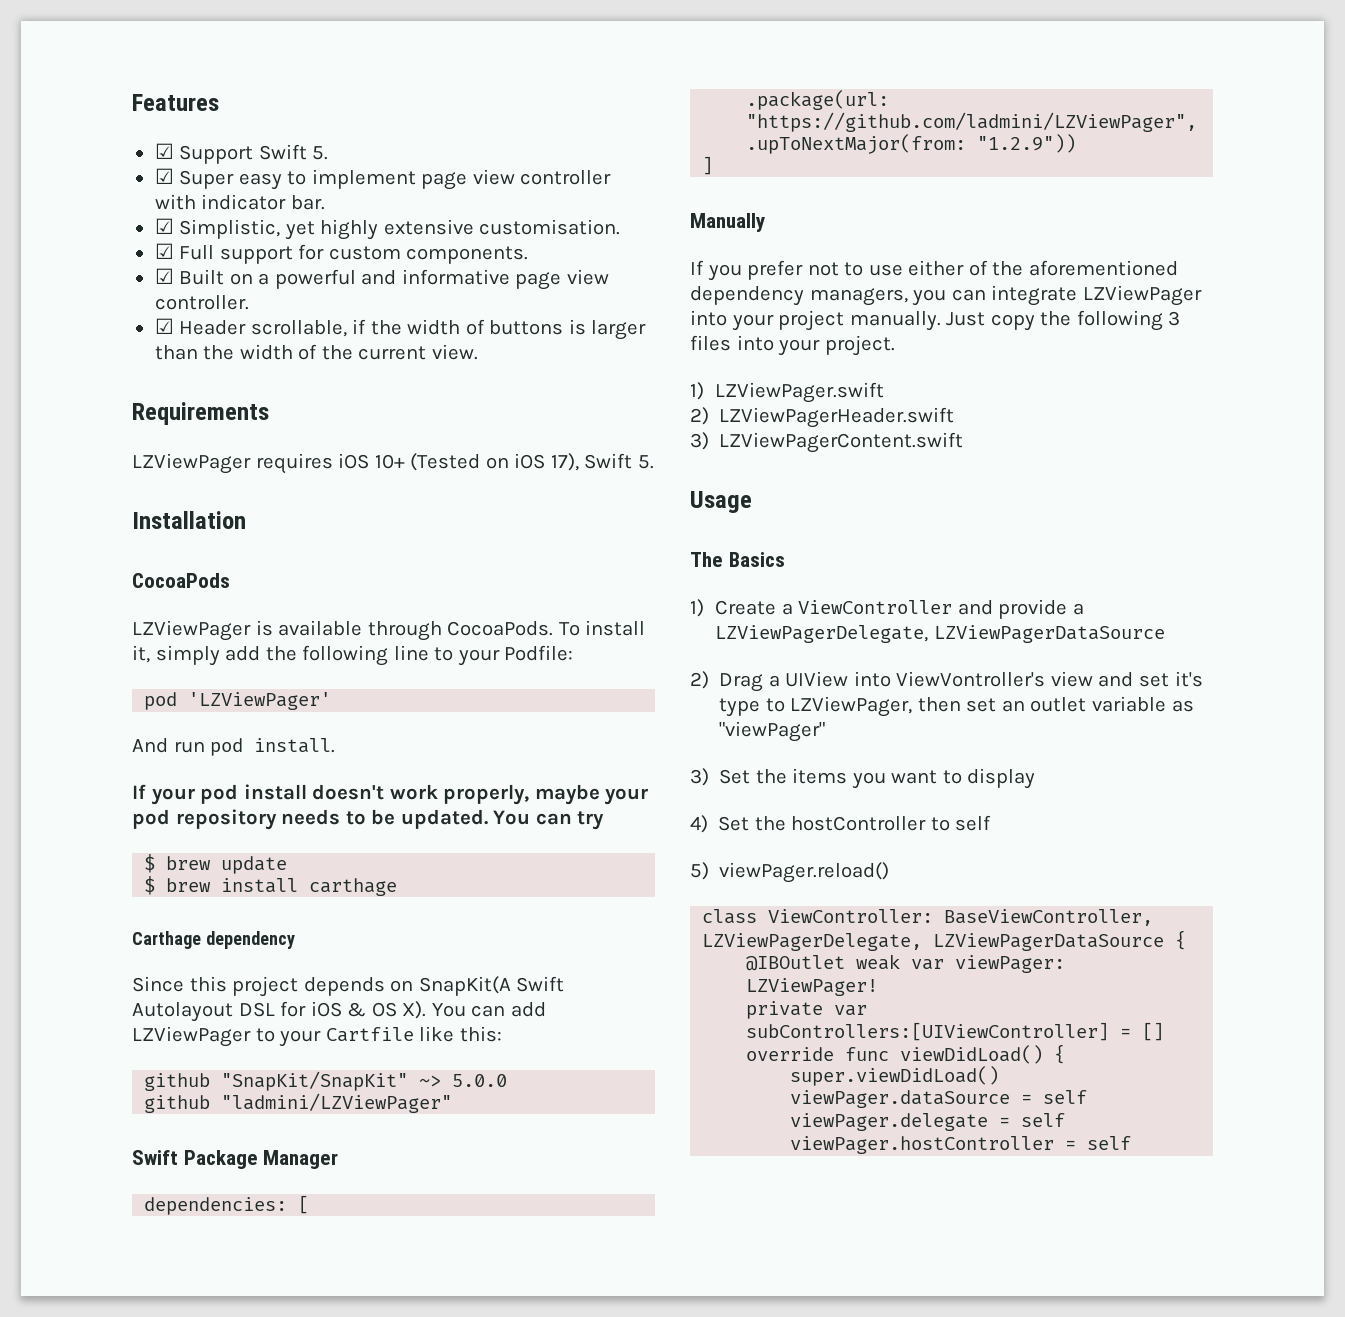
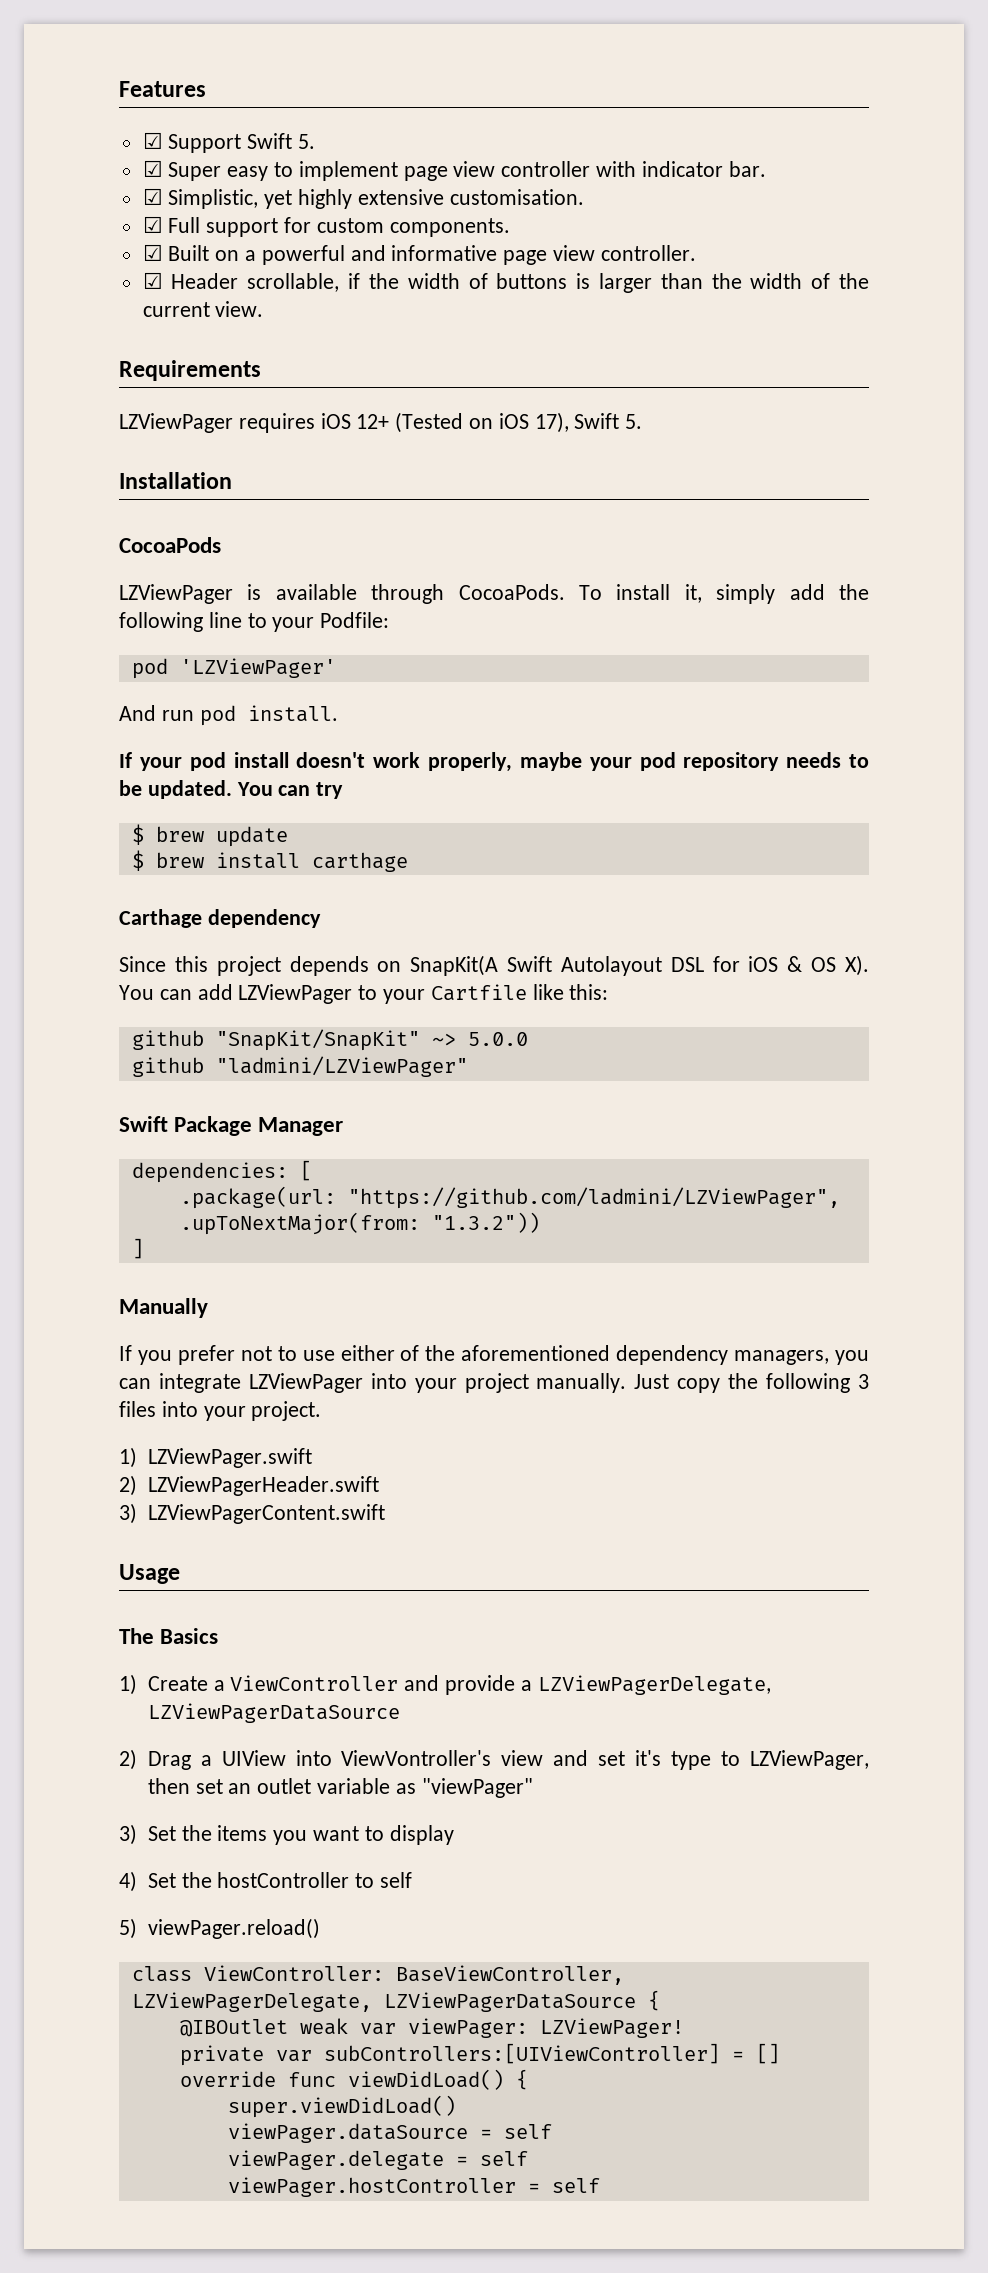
- LZViewPager requires iOS 10+ (Tested on iOS 17), Swift 5.
+ LZViewPager requires iOS 12+ (Tested on iOS 17), Swift 5.
- .package(url: "https://github.com/ladmini/LZViewPager", .upToNextMajor(from: "1.2.9"))
+ .package(url: "https://github.com/ladmini/LZViewPager", .upToNextMajor(from: "1.3.2"))

